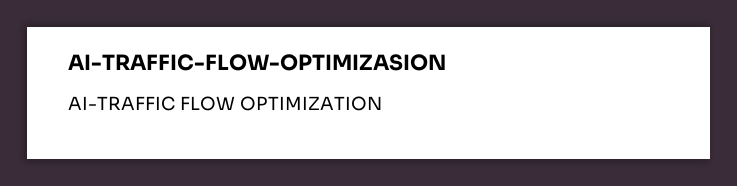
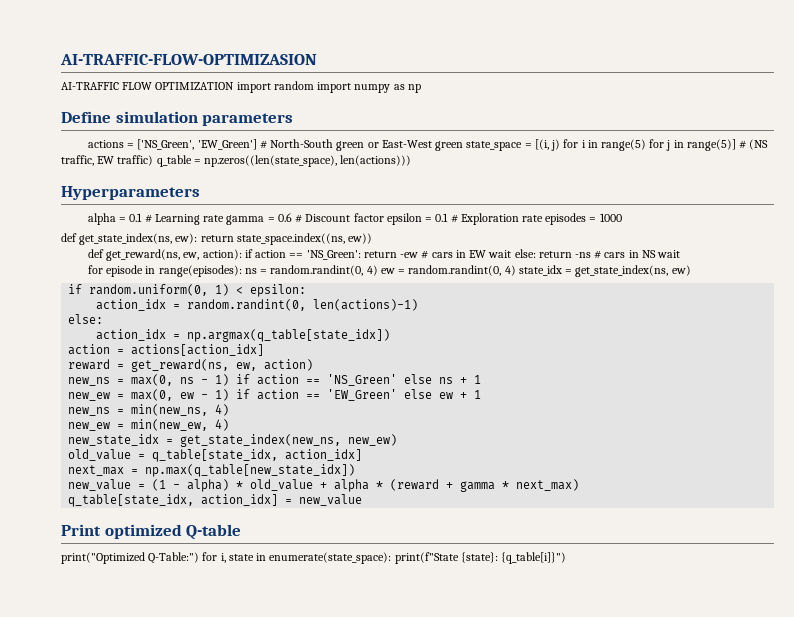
- AI-TRAFFIC FLOW OPTIMIZATION
+ AI-TRAFFIC FLOW OPTIMIZATION import random import numpy as np
+ Define simulation parameters
+ actions = ['NS_Green', 'EW_Green'] # North-South green or East-West green state_space = [(i, j) for i in range(5) for j in range(5)] # (NS traffic, EW traffic) q_table = np.zeros((len(state_space), len(actions)))
+ Hyperparameters
+ alpha = 0.1 # Learning rate gamma = 0.6 # Discount factor epsilon = 0.1 # Exploration rate episodes = 1000
+ def get_state_index(ns, ew): return state_space.index((ns, ew))
+ def get_reward(ns, ew, action): if action == 'NS_Green': return -ew # cars in EW wait else: return -ns # cars in NS wait
+ for episode in range(episodes): ns = random.randint(0, 4) ew = random.randint(0, 4) state_idx = get_state_index(ns, ew)
+ if random.uniform(0, 1) < epsilon:
+ action_idx = random.randint(0, len(actions)-1)
+ else:
+ action_idx = np.argmax(q_table[state_idx])
+ action = actions[action_idx]
+ reward = get_reward(ns, ew, action)
+ new_ns = max(0, ns - 1) if action == 'NS_Green' else ns + 1
+ new_ew = max(0, ew - 1) if action == 'EW_Green' else ew + 1
+ new_ns = min(new_ns, 4)
+ new_ew = min(new_ew, 4)
+ new_state_idx = get_state_index(new_ns, new_ew)
+ old_value = q_table[state_idx, action_idx]
+ next_max = np.max(q_table[new_state_idx])
+ new_value = (1 - alpha) * old_value + alpha * (reward + gamma * next_max)
+ q_table[state_idx, action_idx] = new_value
+ Print optimized Q-table
+ print("Optimized Q-Table:") for i, state in enumerate(state_space): print(f"State {state}: {q_table[i]}")

